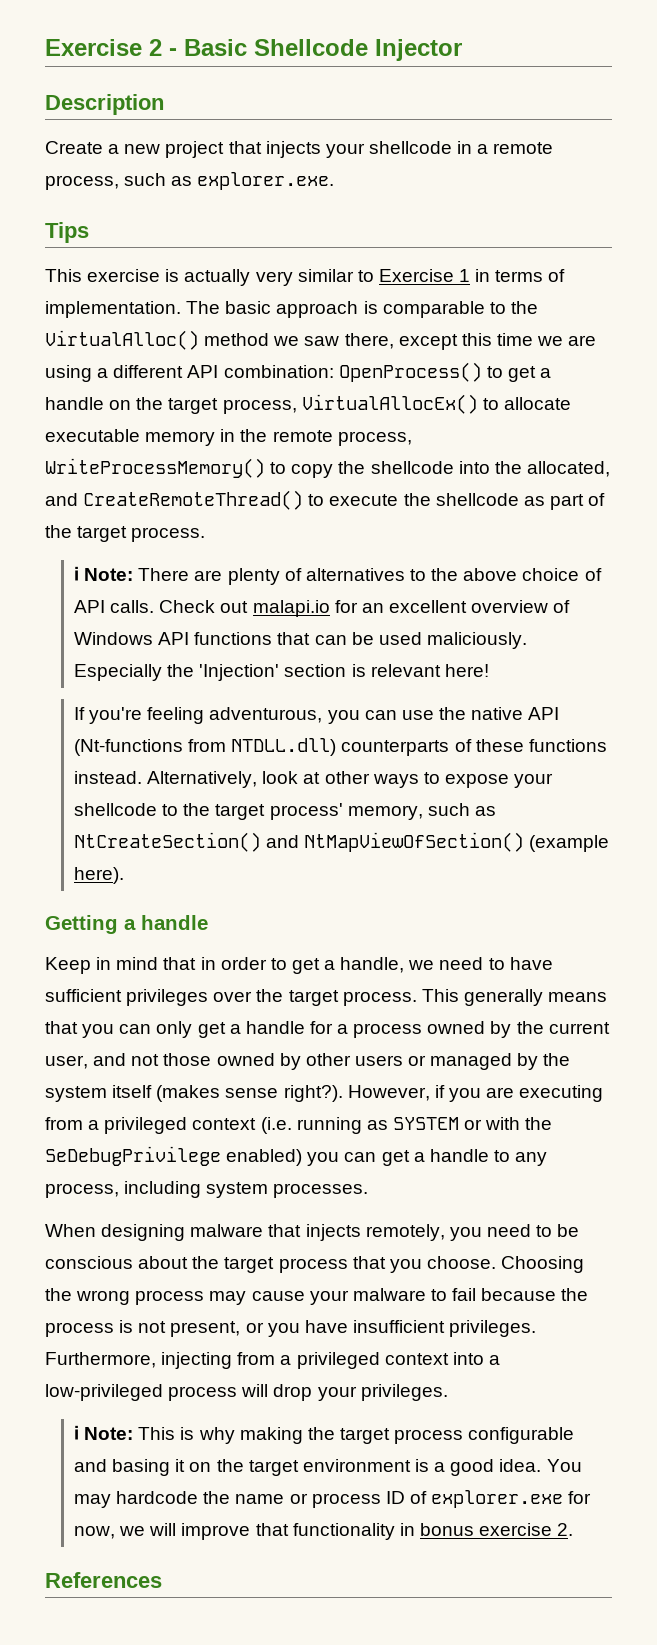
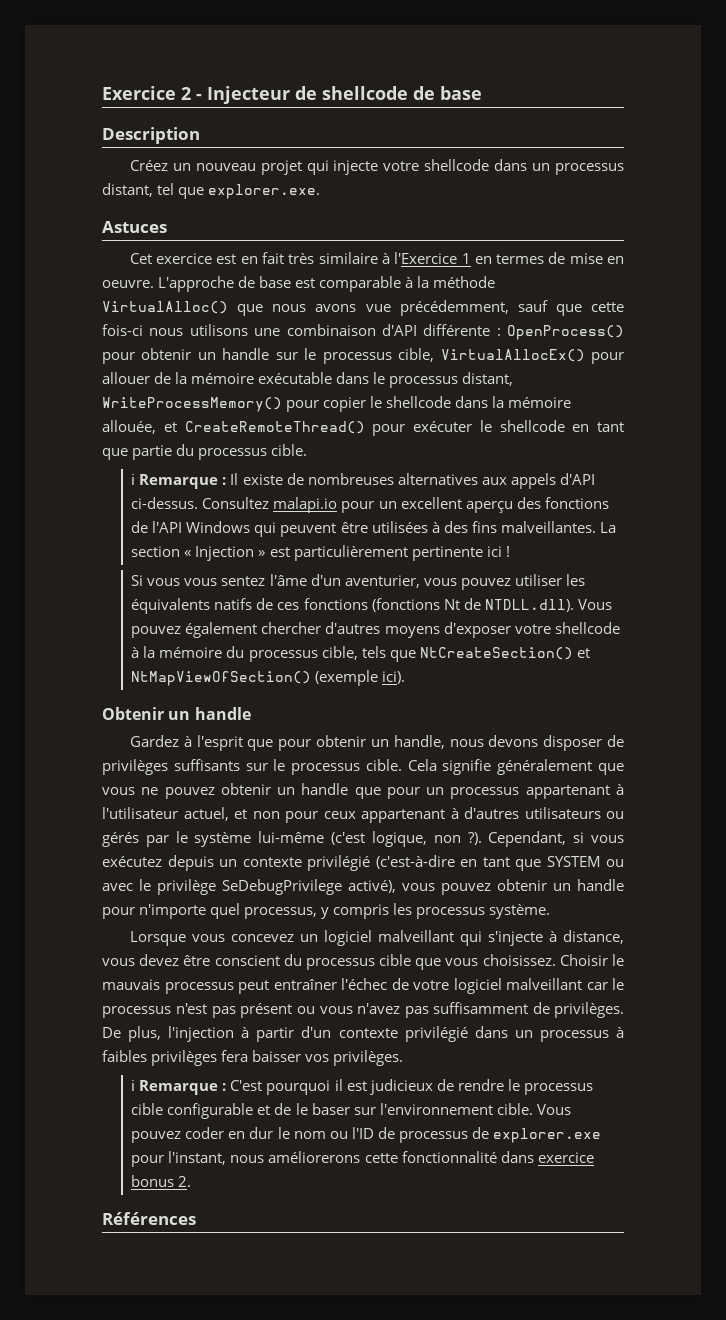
- Exercise 2 - Basic Shellcode Injector
+ Exercice 2 - Injecteur de shellcode de base
  Description
- Create a new project that injects your shellcode in a remote process, such as explorer.exe.
- Tips
- This exercise is actually very similar to Exercise 1 in terms of implementation. The basic approach is comparable to the VirtualAlloc() method we saw there, except this time we are using a different API combination: OpenProcess() to get a handle on the target process, VirtualAllocEx() to allocate executable memory in the remote process, WriteProcessMemory() to copy the shellcode into the allocated, and CreateRemoteThread() to execute the shellcode as part of the target process.
- ℹ Note: There are plenty of alternatives to the above choice of API calls. Check out malapi.io for an excellent overview of Windows API functions that can be used maliciously. Especially the 'Injection' section is relevant here!
- If you're feeling adventurous, you can use the native API (Nt-functions from NTDLL.dll) counterparts of these functions instead. Alternatively, look at other ways to expose your shellcode to the target process' memory, such as NtCreateSection() and NtMapViewOfSection() (example here).
- Getting a handle
- Keep in mind that in order to get a handle, we need to have sufficient privileges over the target process. This generally means that you can only get a handle for a process owned by the current user, and not those owned by other users or managed by the system itself (makes sense right?). However, if you are executing from a privileged context (i.e. running as SYSTEM or with the SeDebugPrivilege enabled) you can get a handle to any process, including system processes.
- When designing malware that injects remotely, you need to be conscious about the target process that you choose. Choosing the wrong process may cause your malware to fail because the process is not present, or you have insufficient privileges. Furthermore, injecting from a privileged context into a low-privileged process will drop your privileges.
- ℹ Note: This is why making the target process configurable and basing it on the target environment is a good idea. You may hardcode the name or process ID of explorer.exe for now, we will improve that functionality in bonus exercise 2.
+ Créez un nouveau projet qui injecte votre shellcode dans un processus distant, tel que explorer.exe.
+ Astuces
+ Cet exercice est en fait très similaire à l'Exercice 1 en termes de mise en oeuvre. L'approche de base est comparable à la méthode VirtualAlloc() que nous avons vue précédemment, sauf que cette fois-ci nous utilisons une combinaison d'API différente : OpenProcess() pour obtenir un handle sur le processus cible, VirtualAllocEx() pour allouer de la mémoire exécutable dans le processus distant, WriteProcessMemory() pour copier le shellcode dans la mémoire allouée, et CreateRemoteThread() pour exécuter le shellcode en tant que partie du processus cible.
+ ℹ Remarque : Il existe de nombreuses alternatives aux appels d'API ci-dessus. Consultez malapi.io pour un excellent aperçu des fonctions de l'API Windows qui peuvent être utilisées à des fins malveillantes. La section « Injection » est particulièrement pertinente ici !
+ Si vous vous sentez l'âme d'un aventurier, vous pouvez utiliser les équivalents natifs de ces fonctions (fonctions Nt de NTDLL.dll). Vous pouvez également chercher d'autres moyens d'exposer votre shellcode à la mémoire du processus cible, tels que NtCreateSection() et NtMapViewOfSection() (exemple ici).
+ Obtenir un handle
+ Gardez à l'esprit que pour obtenir un handle, nous devons disposer de privilèges suffisants sur le processus cible. Cela signifie généralement que vous ne pouvez obtenir un handle que pour un processus appartenant à l'utilisateur actuel, et non pour ceux appartenant à d'autres utilisateurs ou gérés par le système lui-même (c'est logique, non ?). Cependant, si vous exécutez depuis un contexte privilégié (c'est-à-dire en tant que SYSTEM ou avec le privilège SeDebugPrivilege activé), vous pouvez obtenir un handle pour n'importe quel processus, y compris les processus système.
+ Lorsque vous concevez un logiciel malveillant qui s'injecte à distance, vous devez être conscient du processus cible que vous choisissez. Choisir le mauvais processus peut entraîner l'échec de votre logiciel malveillant car le processus n'est pas présent ou vous n'avez pas suffisamment de privilèges. De plus, l'injection à partir d'un contexte privilégié dans un processus à faibles privilèges fera baisser vos privilèges.
+ ℹ Remarque : C'est pourquoi il est judicieux de rendre le processus cible configurable et de le baser sur l'environnement cible. Vous pouvez coder en dur le nom ou l'ID de processus de explorer.exe pour l'instant, nous améliorerons cette fonctionnalité dans exercice bonus 2.
- References
+ Références

